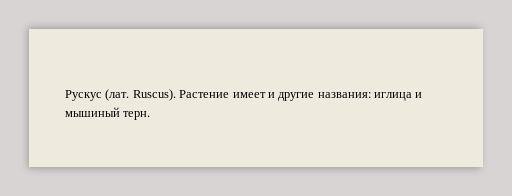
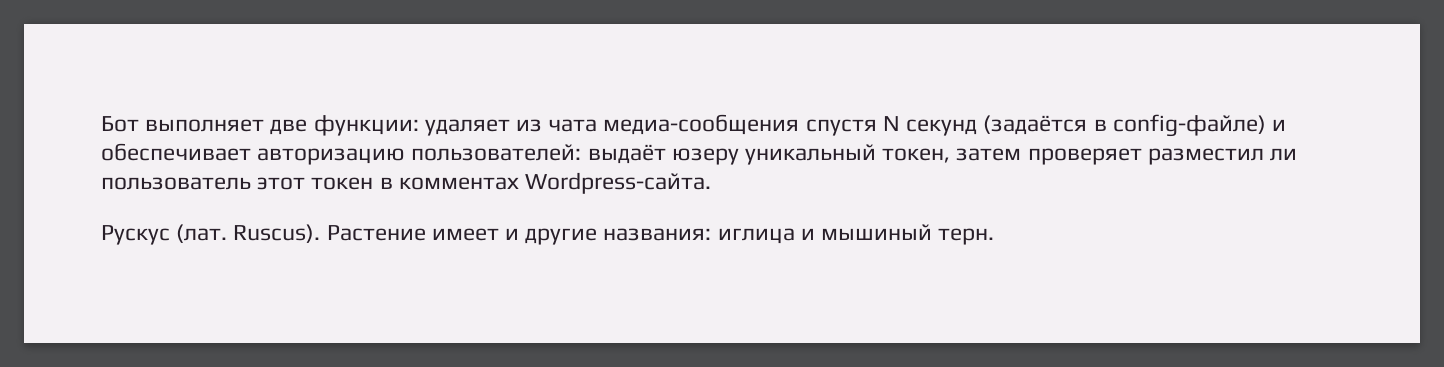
+ Бот выполняет две функции: удаляет из чата медиа-сообщения спустя N секунд (задаётся в config-файле) и обеспечивает авторизацию пользователей: выдаёт юзеру уникальный токен, затем проверяет разместил ли пользователь этот токен в комментах Wordpress-сайта.

